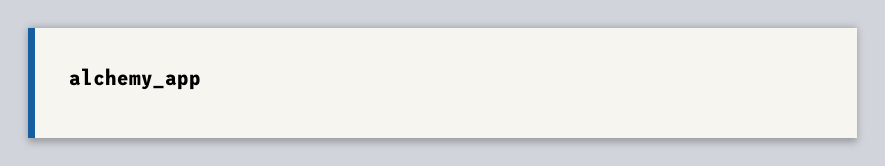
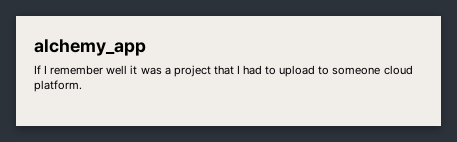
+ If I remember well it was a project that I had to upload to someone cloud platform.

